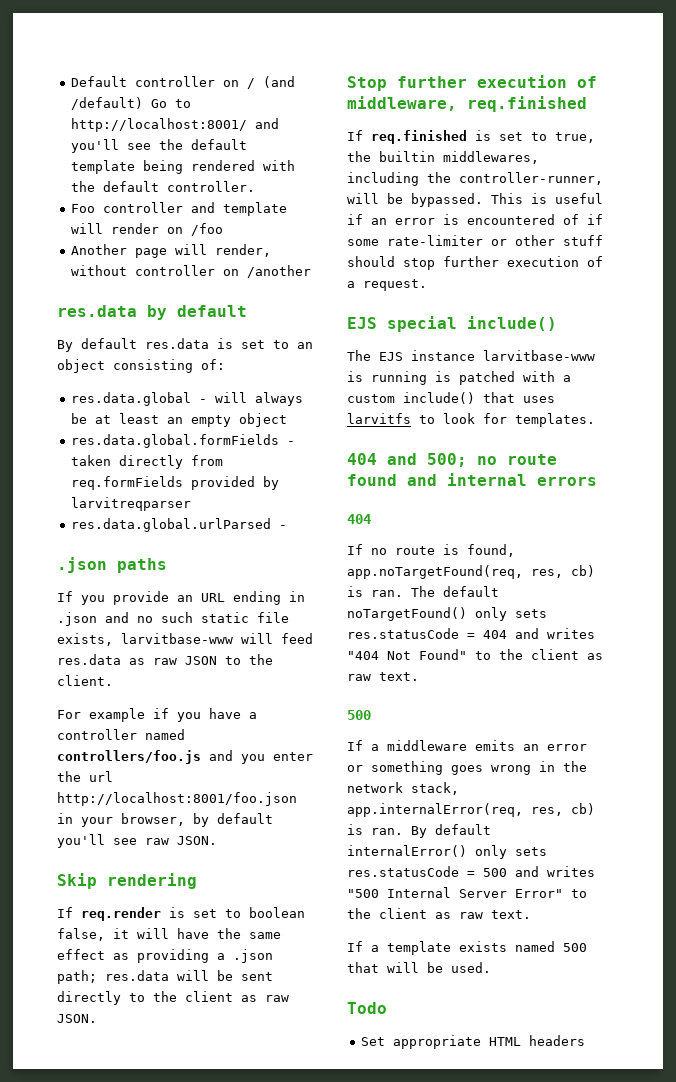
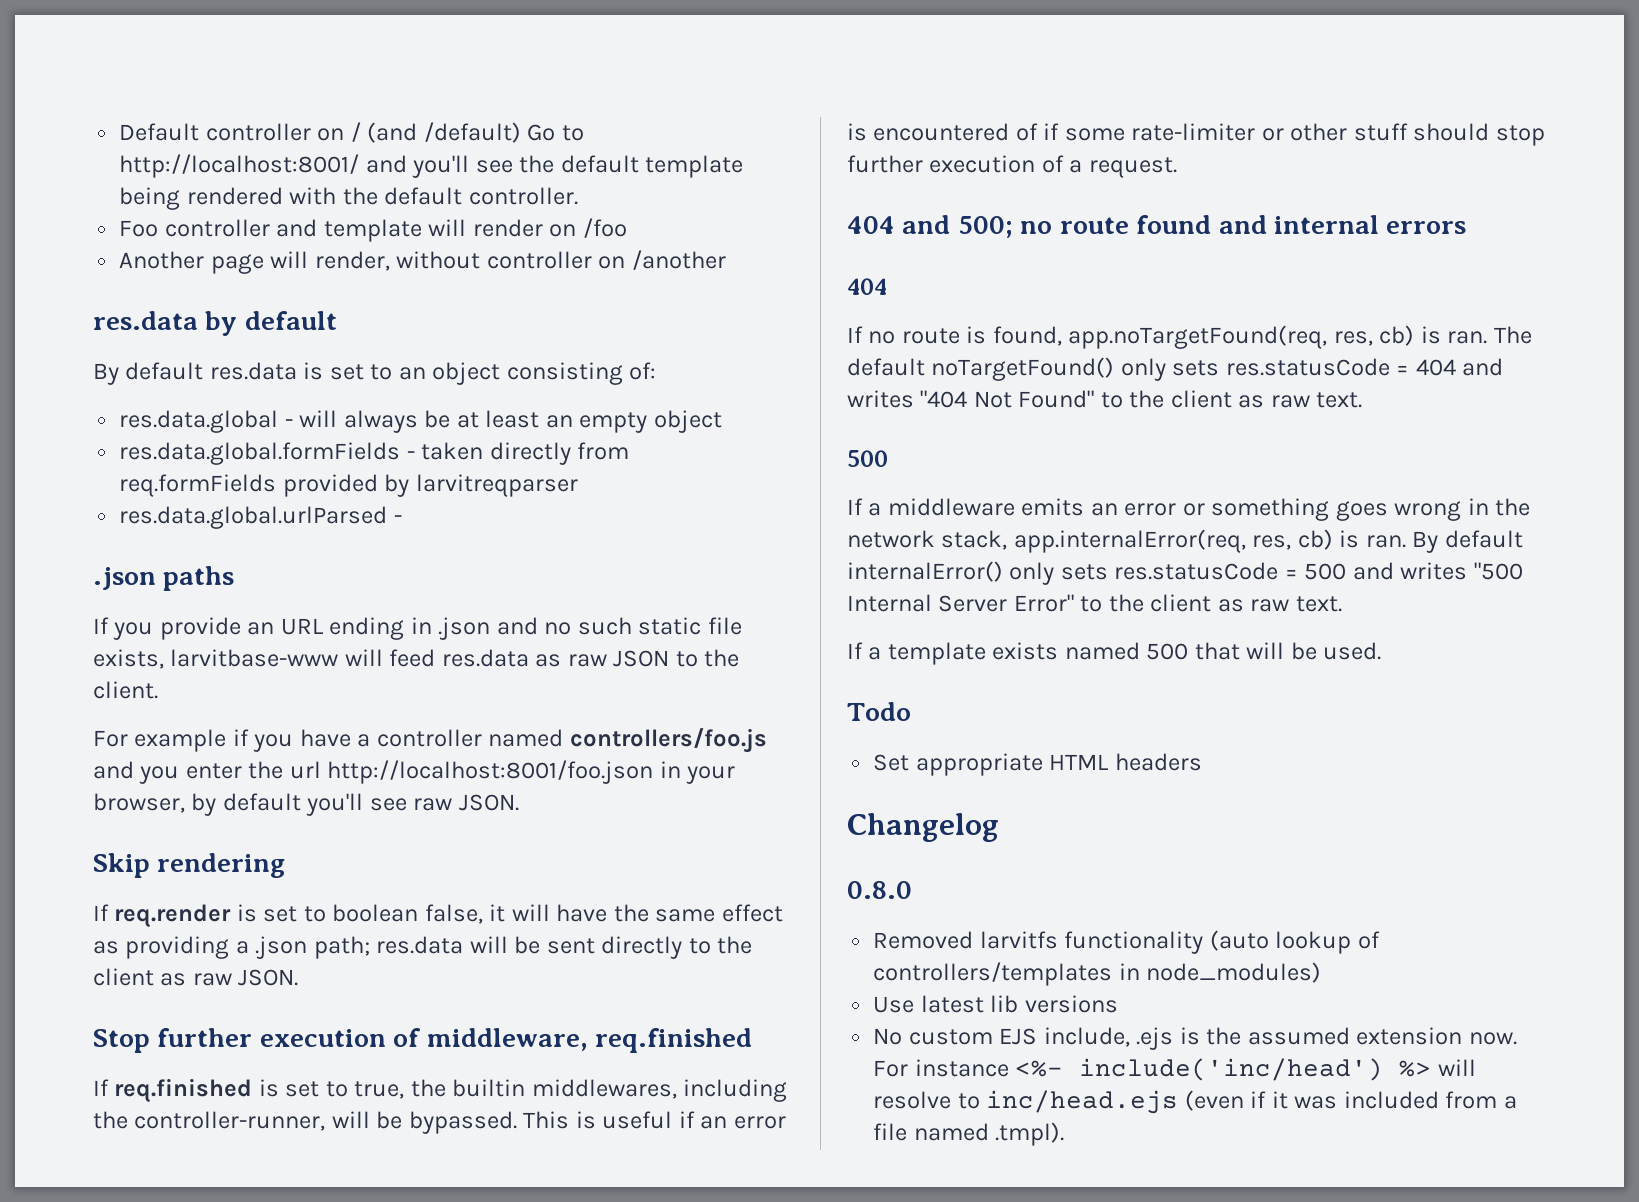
- EJS special include()
- The EJS instance larvitbase-www is running is patched with a custom include() that uses larvitfs to look for templates.
+ Changelog
+ 0.8.0
+ Removed larvitfs functionality (auto lookup of controllers/templates in node_modules)
+ Use latest lib versions
+ No custom EJS include, .ejs is the assumed extension now. For instance <%- include('inc/head') %> will resolve to inc/head.ejs (even if it was included from a file named .tmpl).

